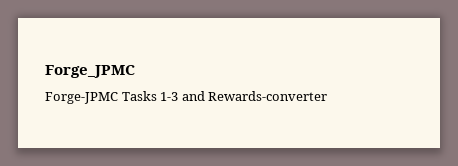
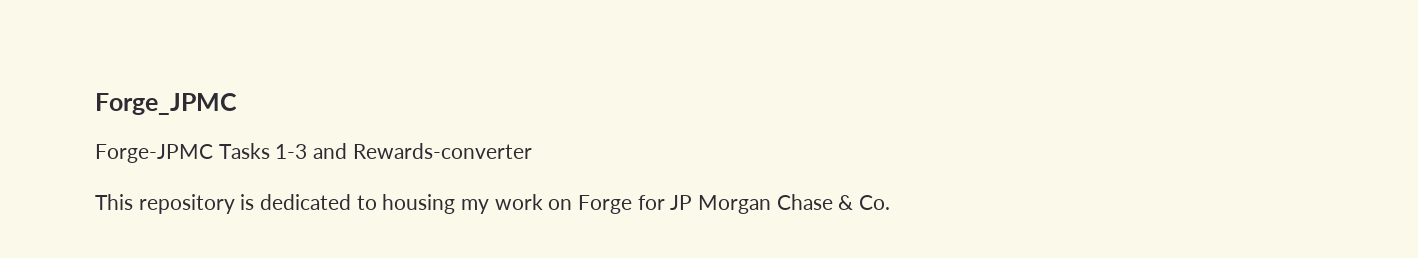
+ This repository is dedicated to housing my work on Forge for JP Morgan Chase & Co.

